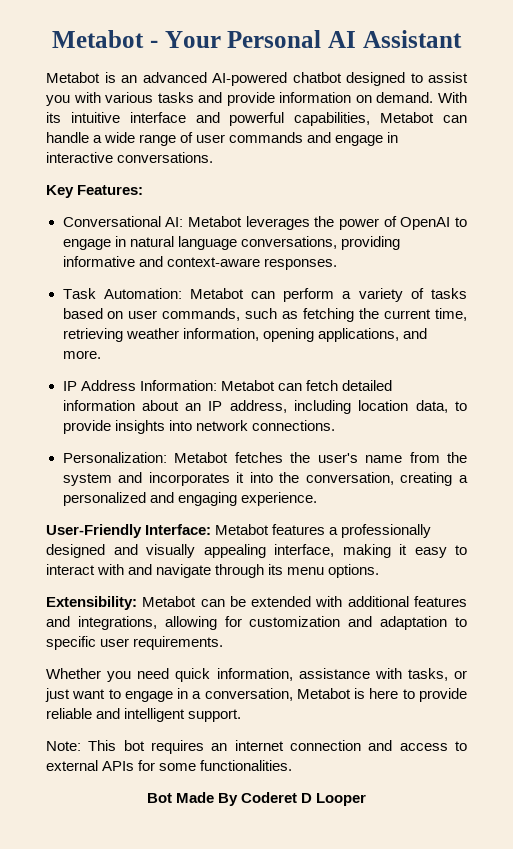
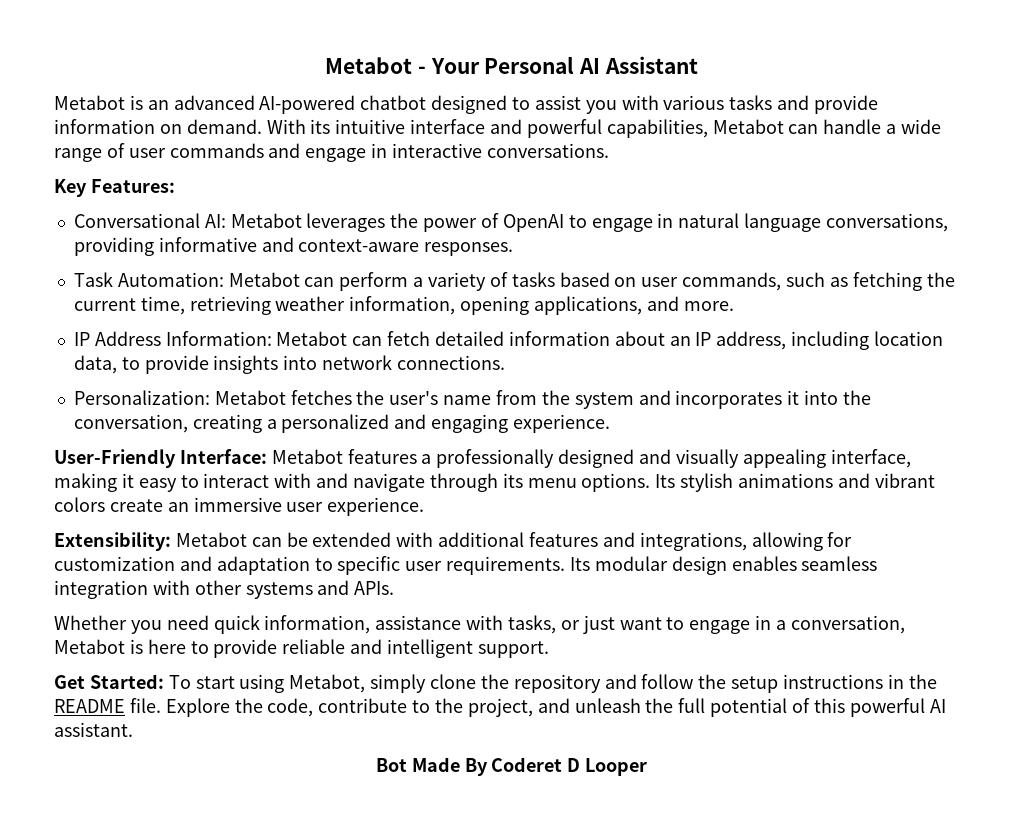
+ Its stylish animations and vibrant colors create an immersive user experience.
+ Its modular design enables seamless integration with other systems and APIs.
- Note: This bot requires an internet connection and access to external APIs for some functionalities.
+ Get Started: To start using Metabot, simply clone the repository and follow the setup instructions in the README file. Explore the code, contribute to the project, and unleash the full potential of this powerful AI assistant.

